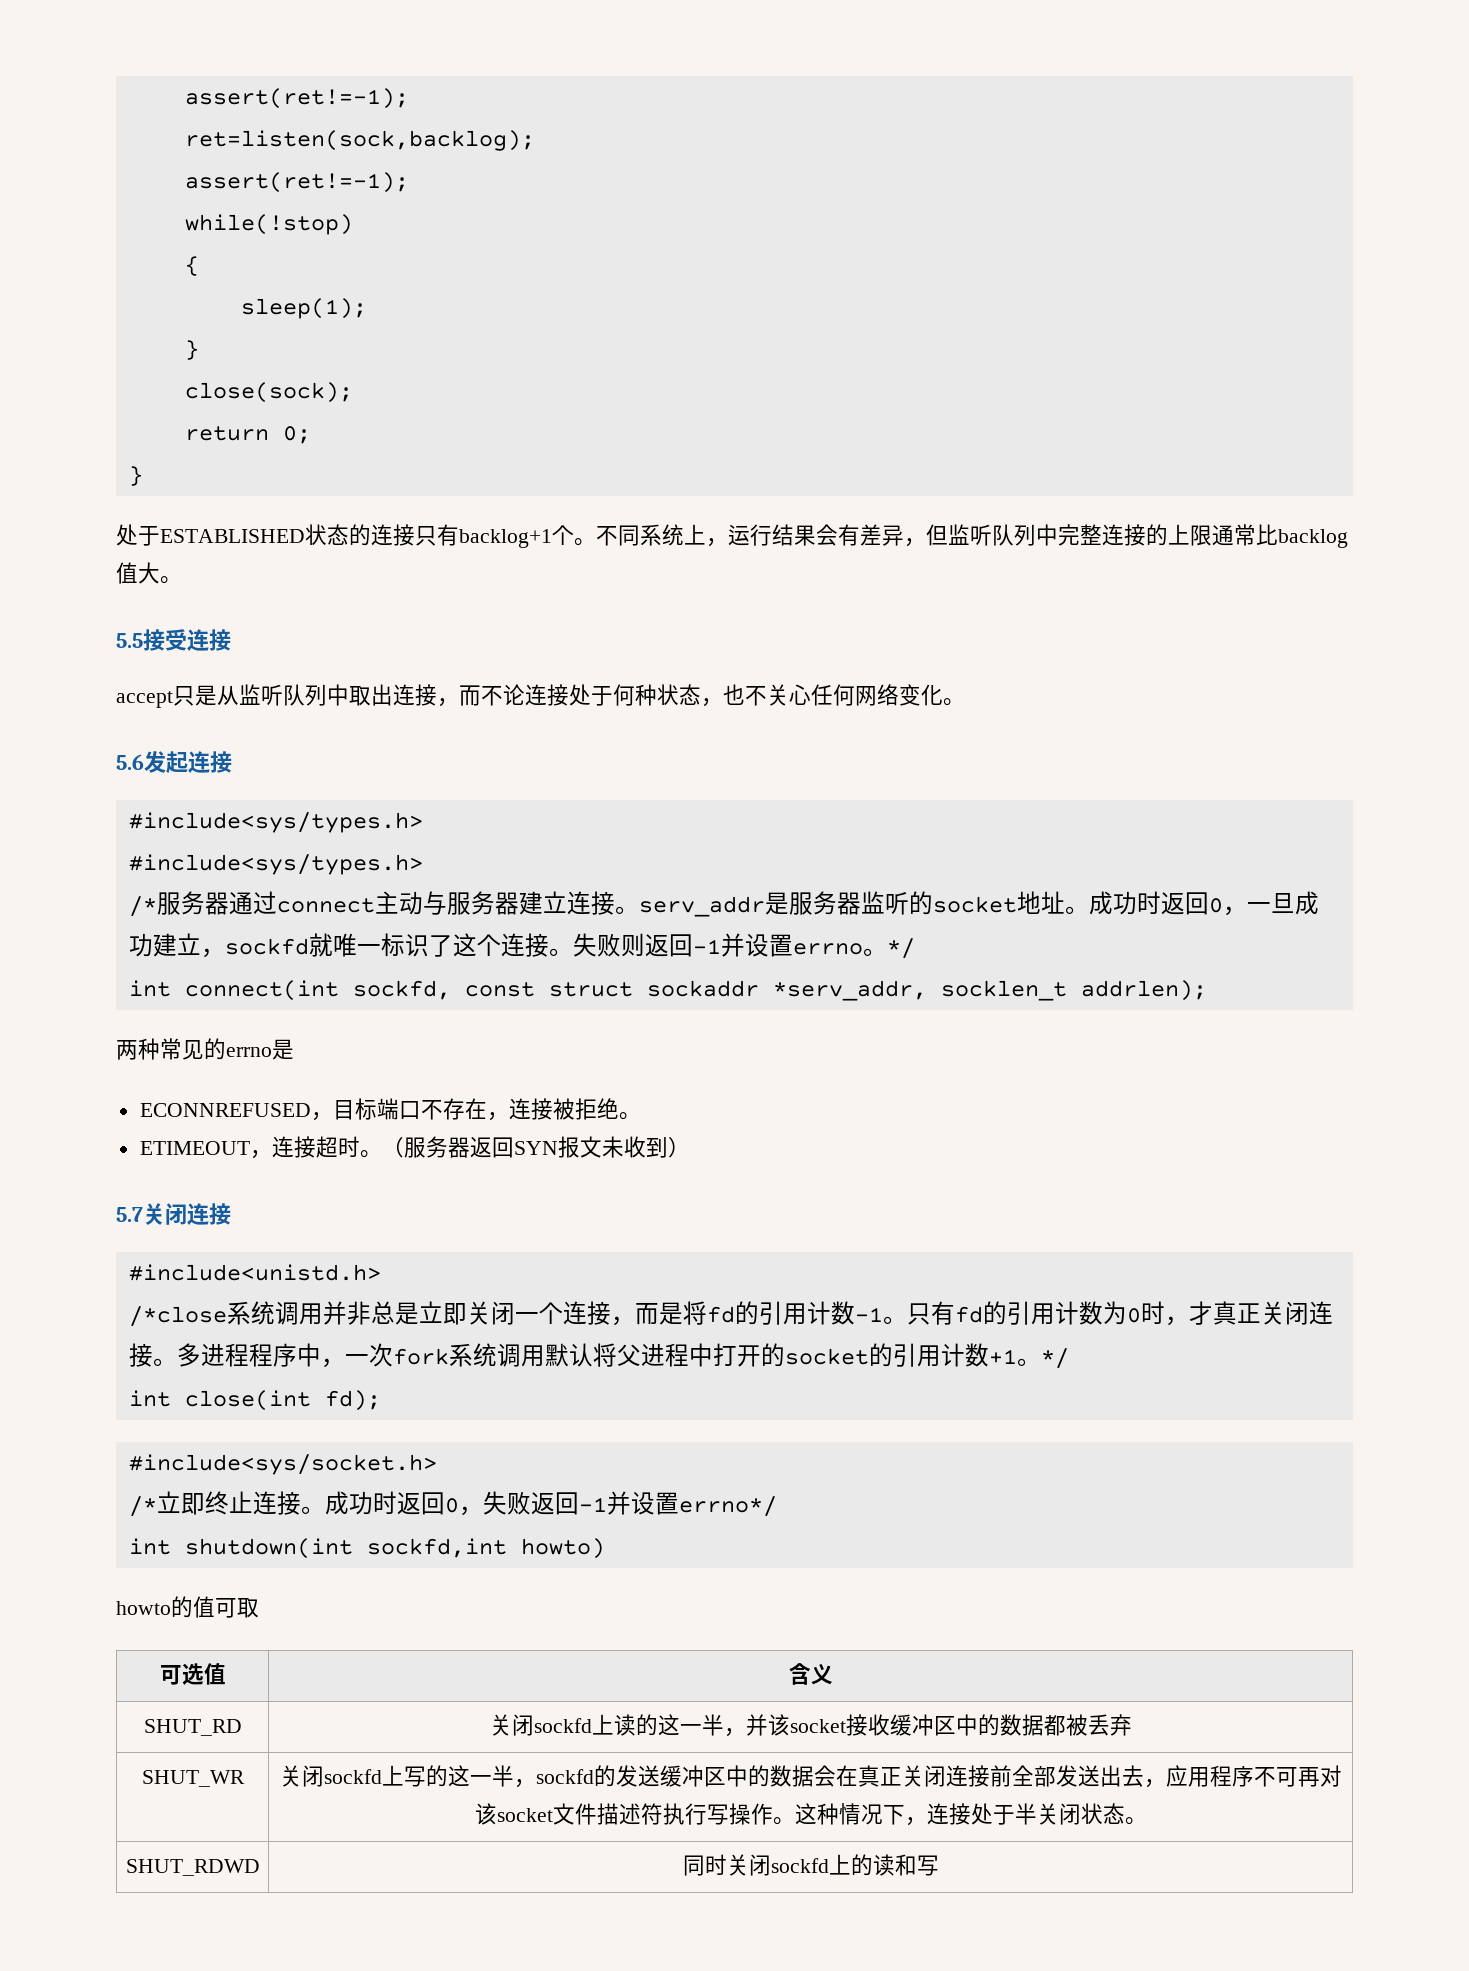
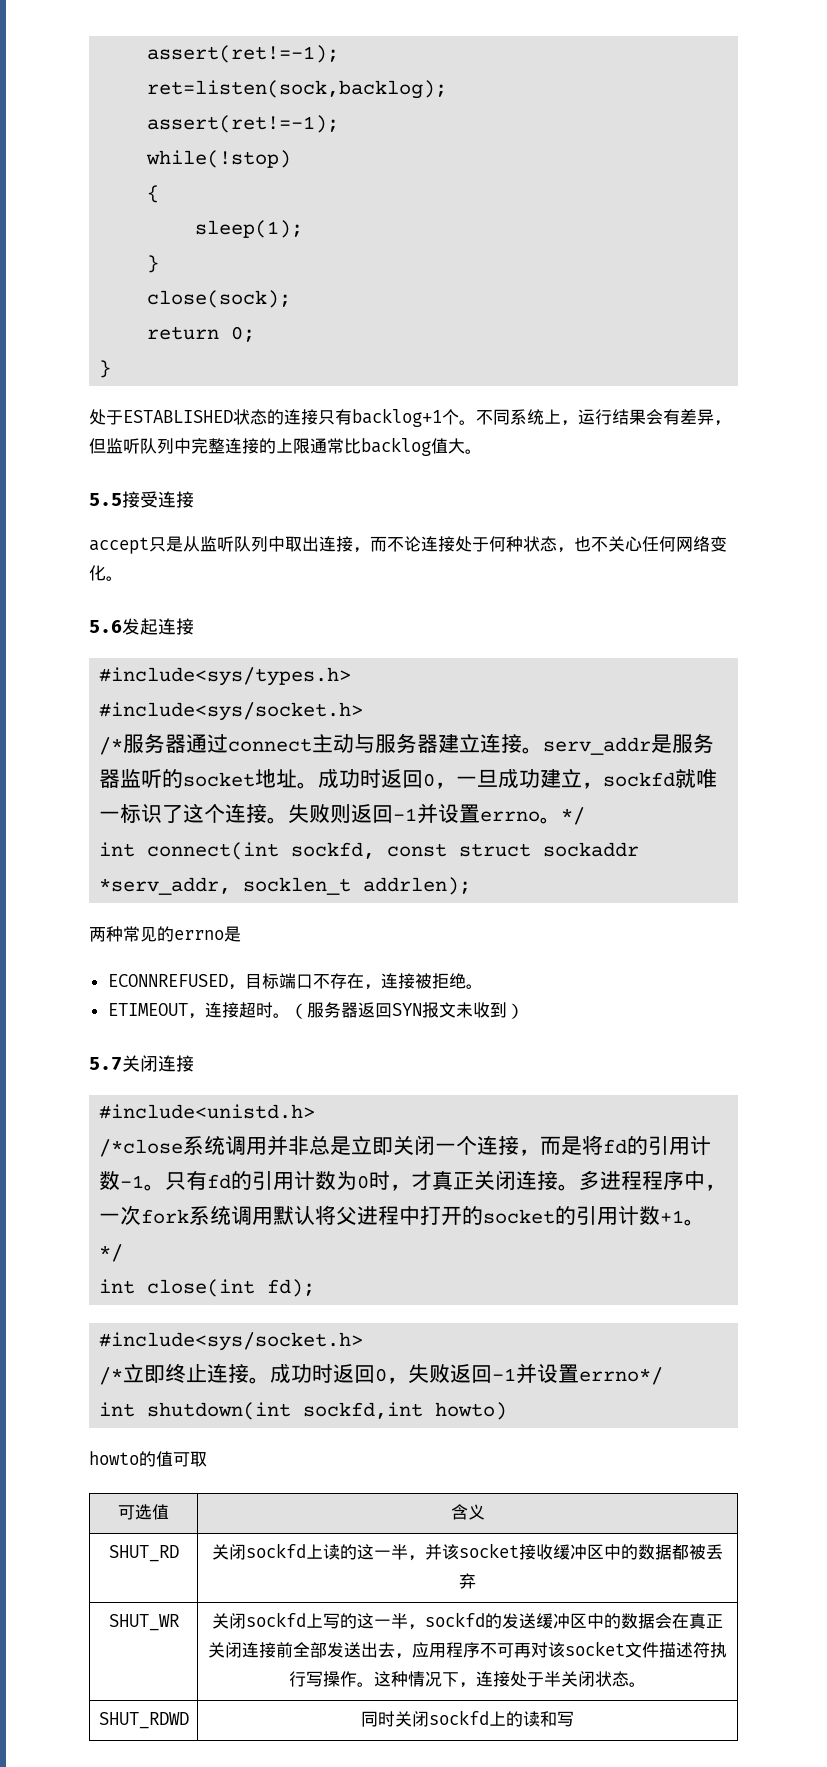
  5.6发起连接
  #include<sys/types.h>
- #include<sys/types.h>
+ #include<sys/socket.h>

